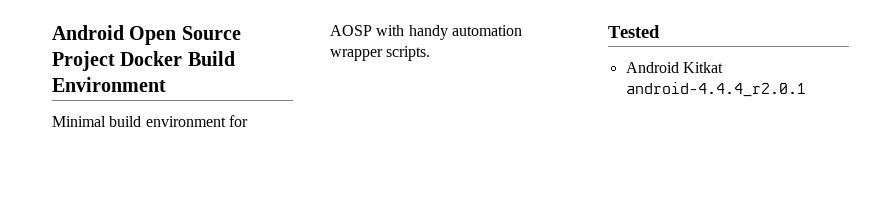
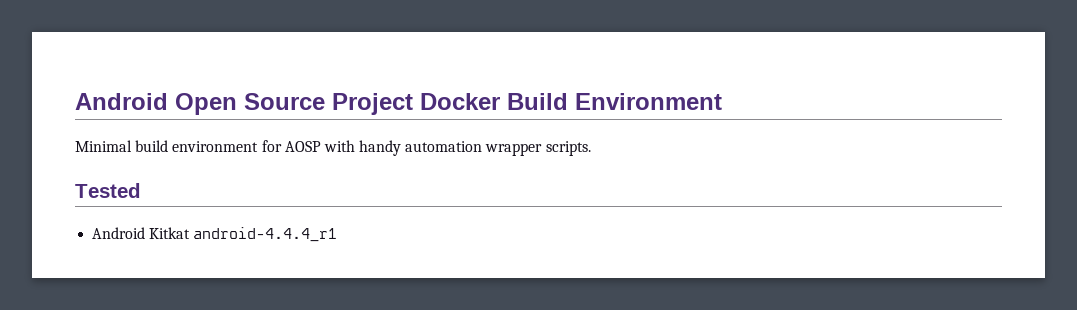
- Android Kitkat android-4.4.4_r2.0.1
+ Android Kitkat android-4.4.4_r1

